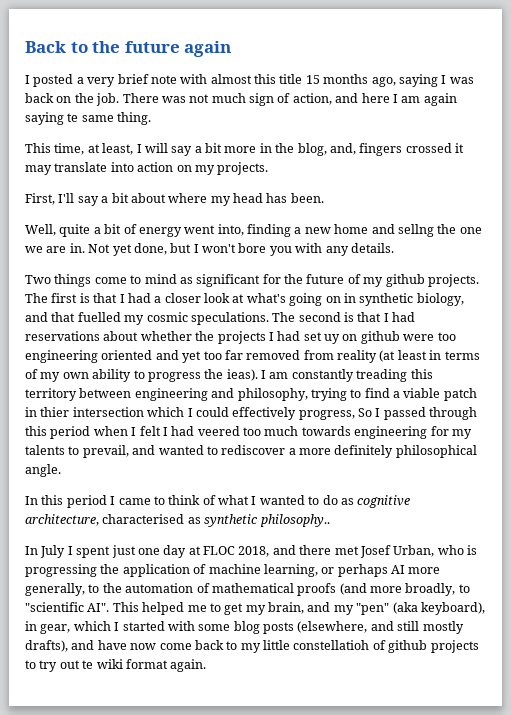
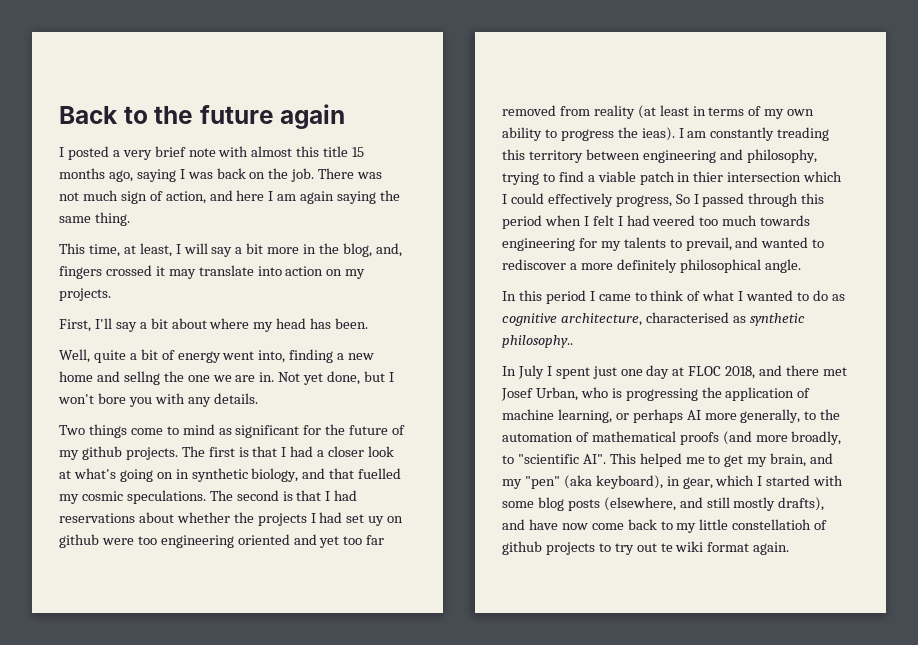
- There was not much sign of action, and here I am again saying te same thing.
+ There was not much sign of action, and here I am again saying the same thing.

